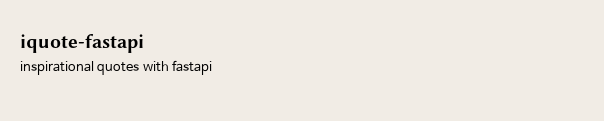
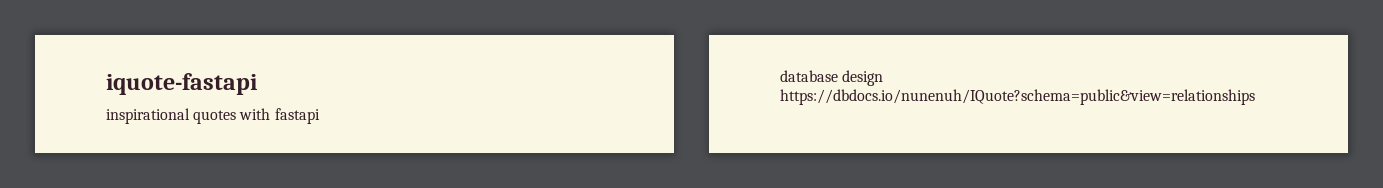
+ database design https://dbdocs.io/nunenuh/IQuote?schema=public&view=relationships

